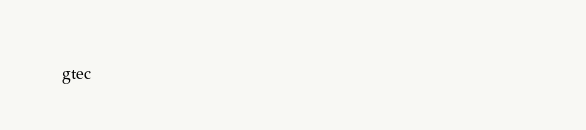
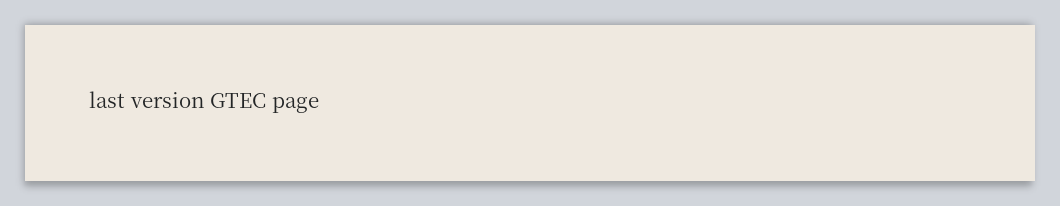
- gtec
+ last version GTEC page

